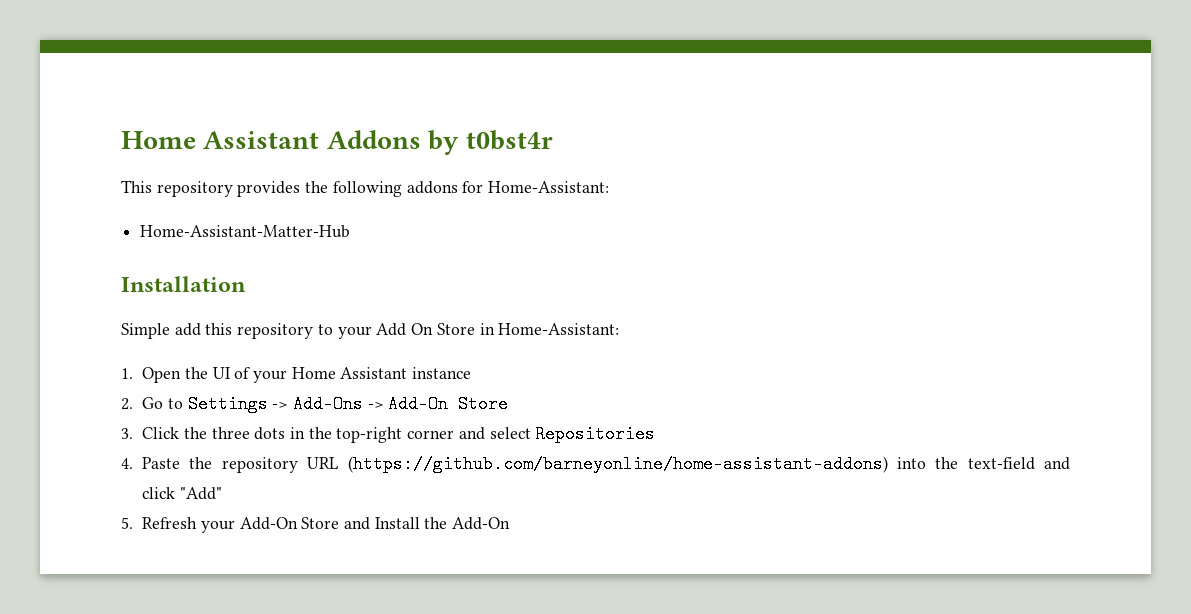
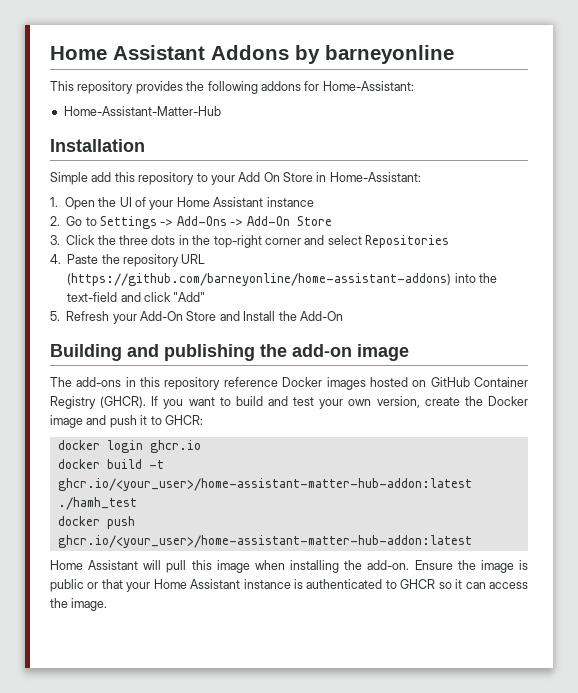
- Home Assistant Addons by t0bst4r
+ Home Assistant Addons by barneyonline
+ Building and publishing the add-on image
+ The add-ons in this repository reference Docker images hosted on GitHub Container Registry (GHCR). If you want to build and test your own version, create the Docker image and push it to GHCR:
+ docker login ghcr.io
+ docker build -t ghcr.io/<your_user>/home-assistant-matter-hub-addon:latest ./hamh_test
+ docker push ghcr.io/<your_user>/home-assistant-matter-hub-addon:latest
+ Home Assistant will pull this image when installing the add-on. Ensure the image is public or that your Home Assistant instance is authenticated to GHCR so it can access the image.

